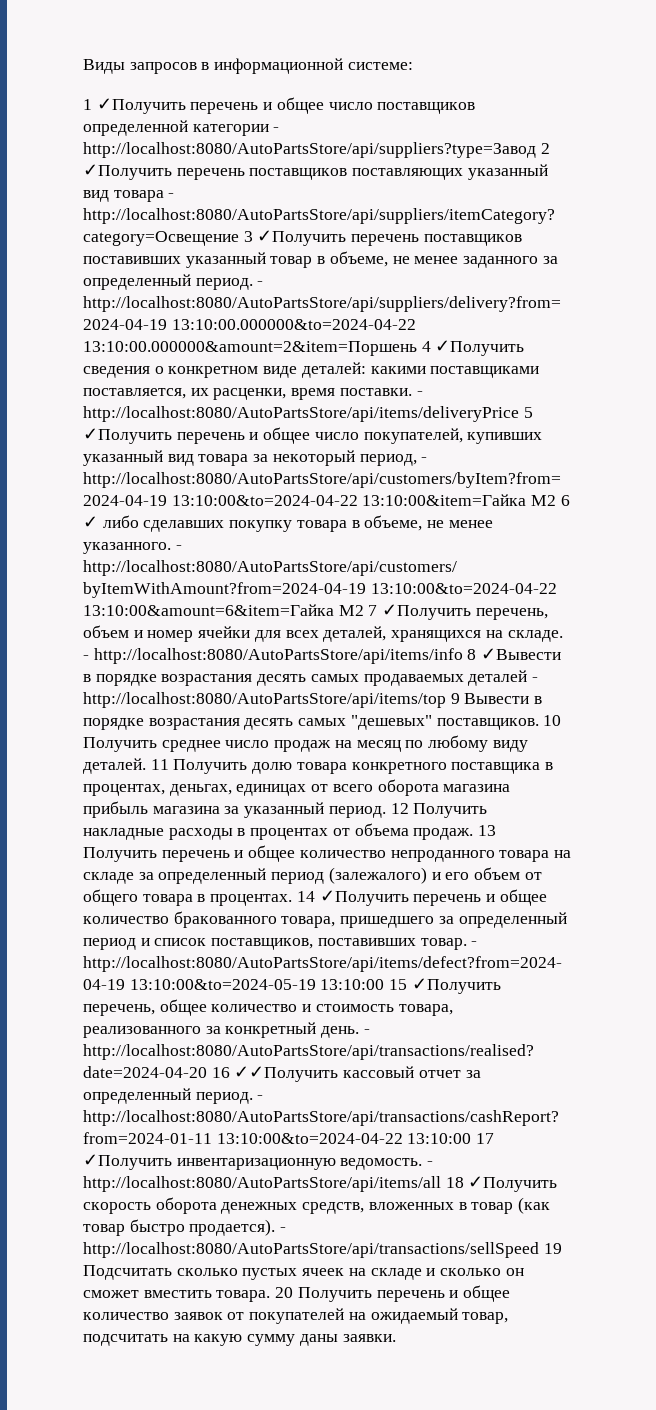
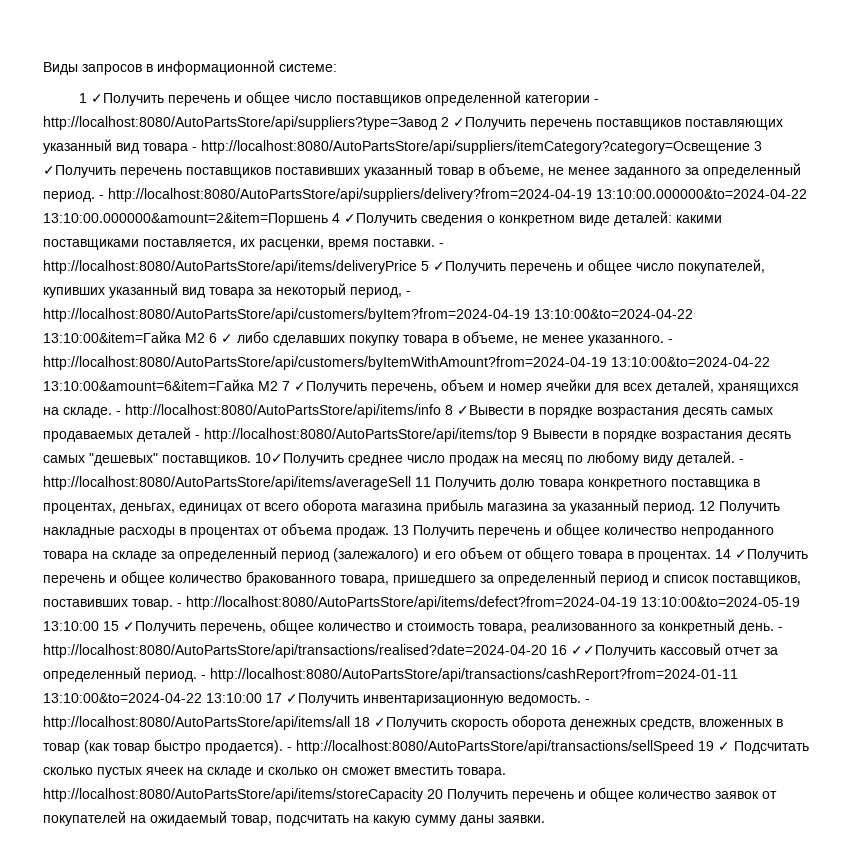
- 10 Получить среднее число продаж на месяц по любому виду деталей.
+ 10✓Получить среднее число продаж на месяц по любому виду деталей.
- 11 Получить долю товара конкретного поставщика в процентах, деньгах, единицах от всего оборота магазина прибыль магазина за указанный период.
+ - http://localhost:8080/AutoPartsStore/api/items/averageSell 11 Получить долю товара конкретного поставщика в процентах, деньгах, единицах от всего оборота магазина прибыль магазина за указанный период.
- - http://localhost:8080/AutoPartsStore/api/transactions/sellSpeed 19 Подсчитать сколько пустых ячеек на складе и сколько он сможет вместить товара. 20 Получить перечень и общее количество заявок от покупателей на ожидаемый товар, подсчитать на какую сумму даны заявки.
+ - http://localhost:8080/AutoPartsStore/api/transactions/sellSpeed 19 ✓ Подсчитать сколько пустых ячеек на складе и сколько он сможет вместить товара. http://localhost:8080/AutoPartsStore/api/items/storeCapacity 20 Получить перечень и общее количество заявок от покупателей на ожидаемый товар, подсчитать на какую сумму даны заявки.

